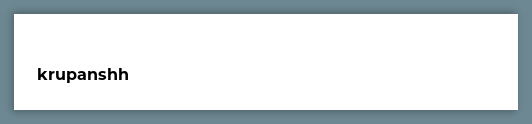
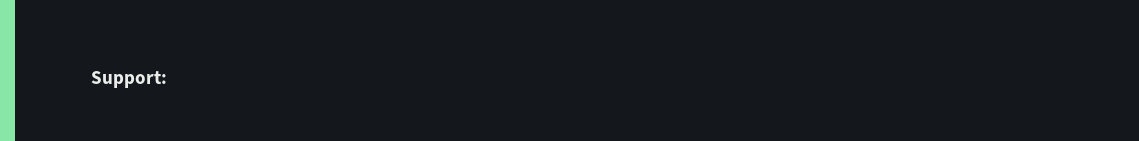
- krupanshh
+ Support:

